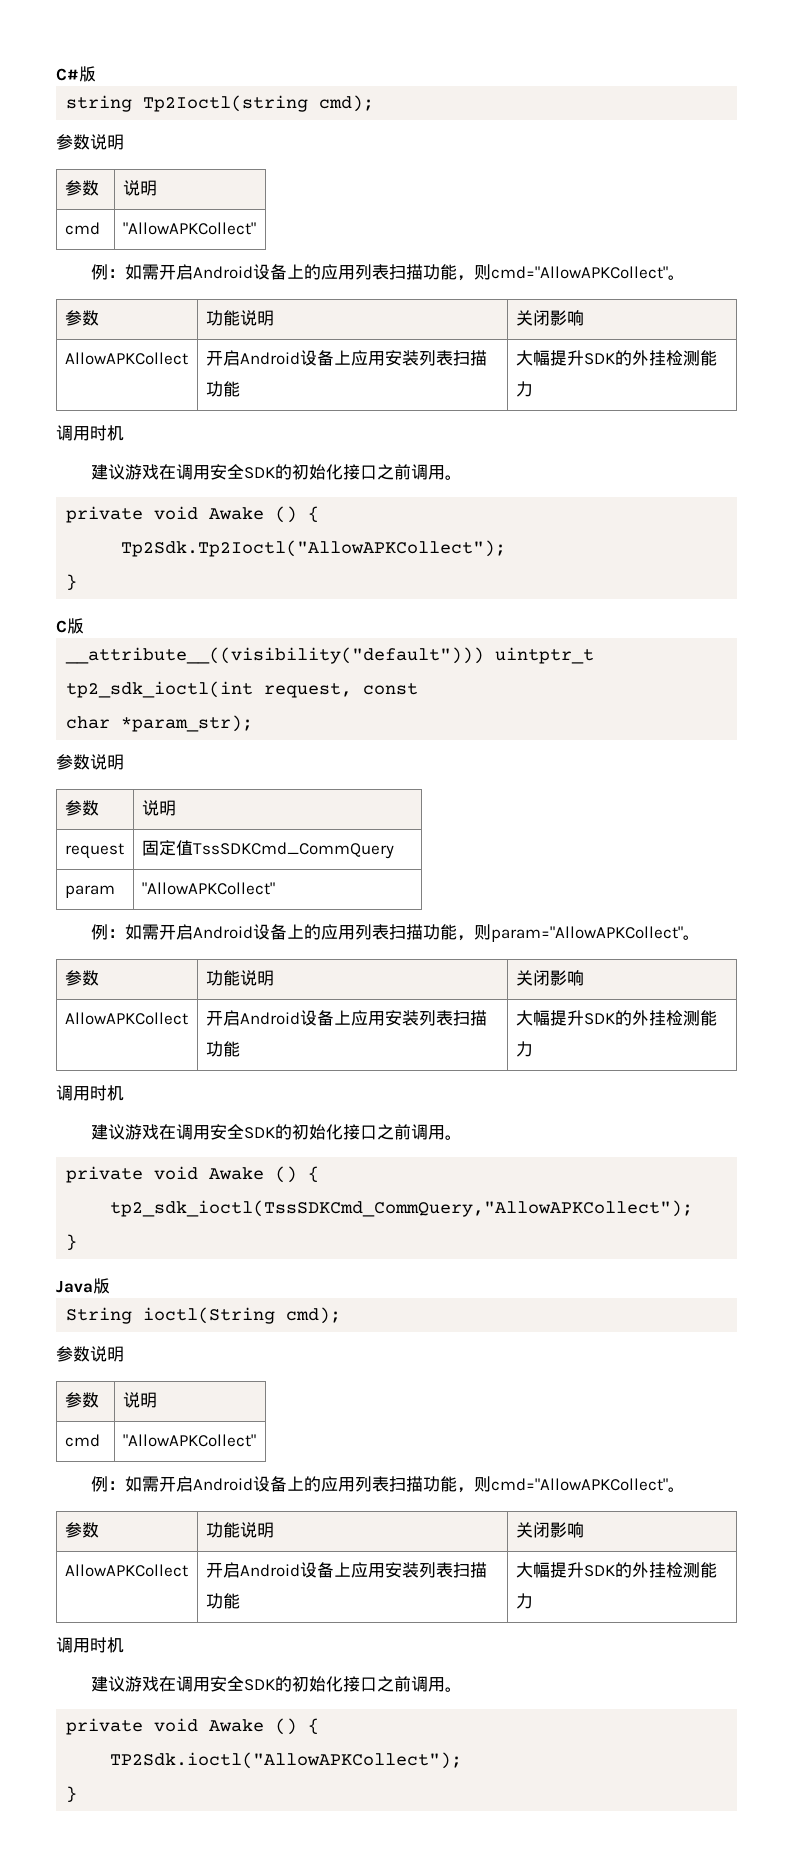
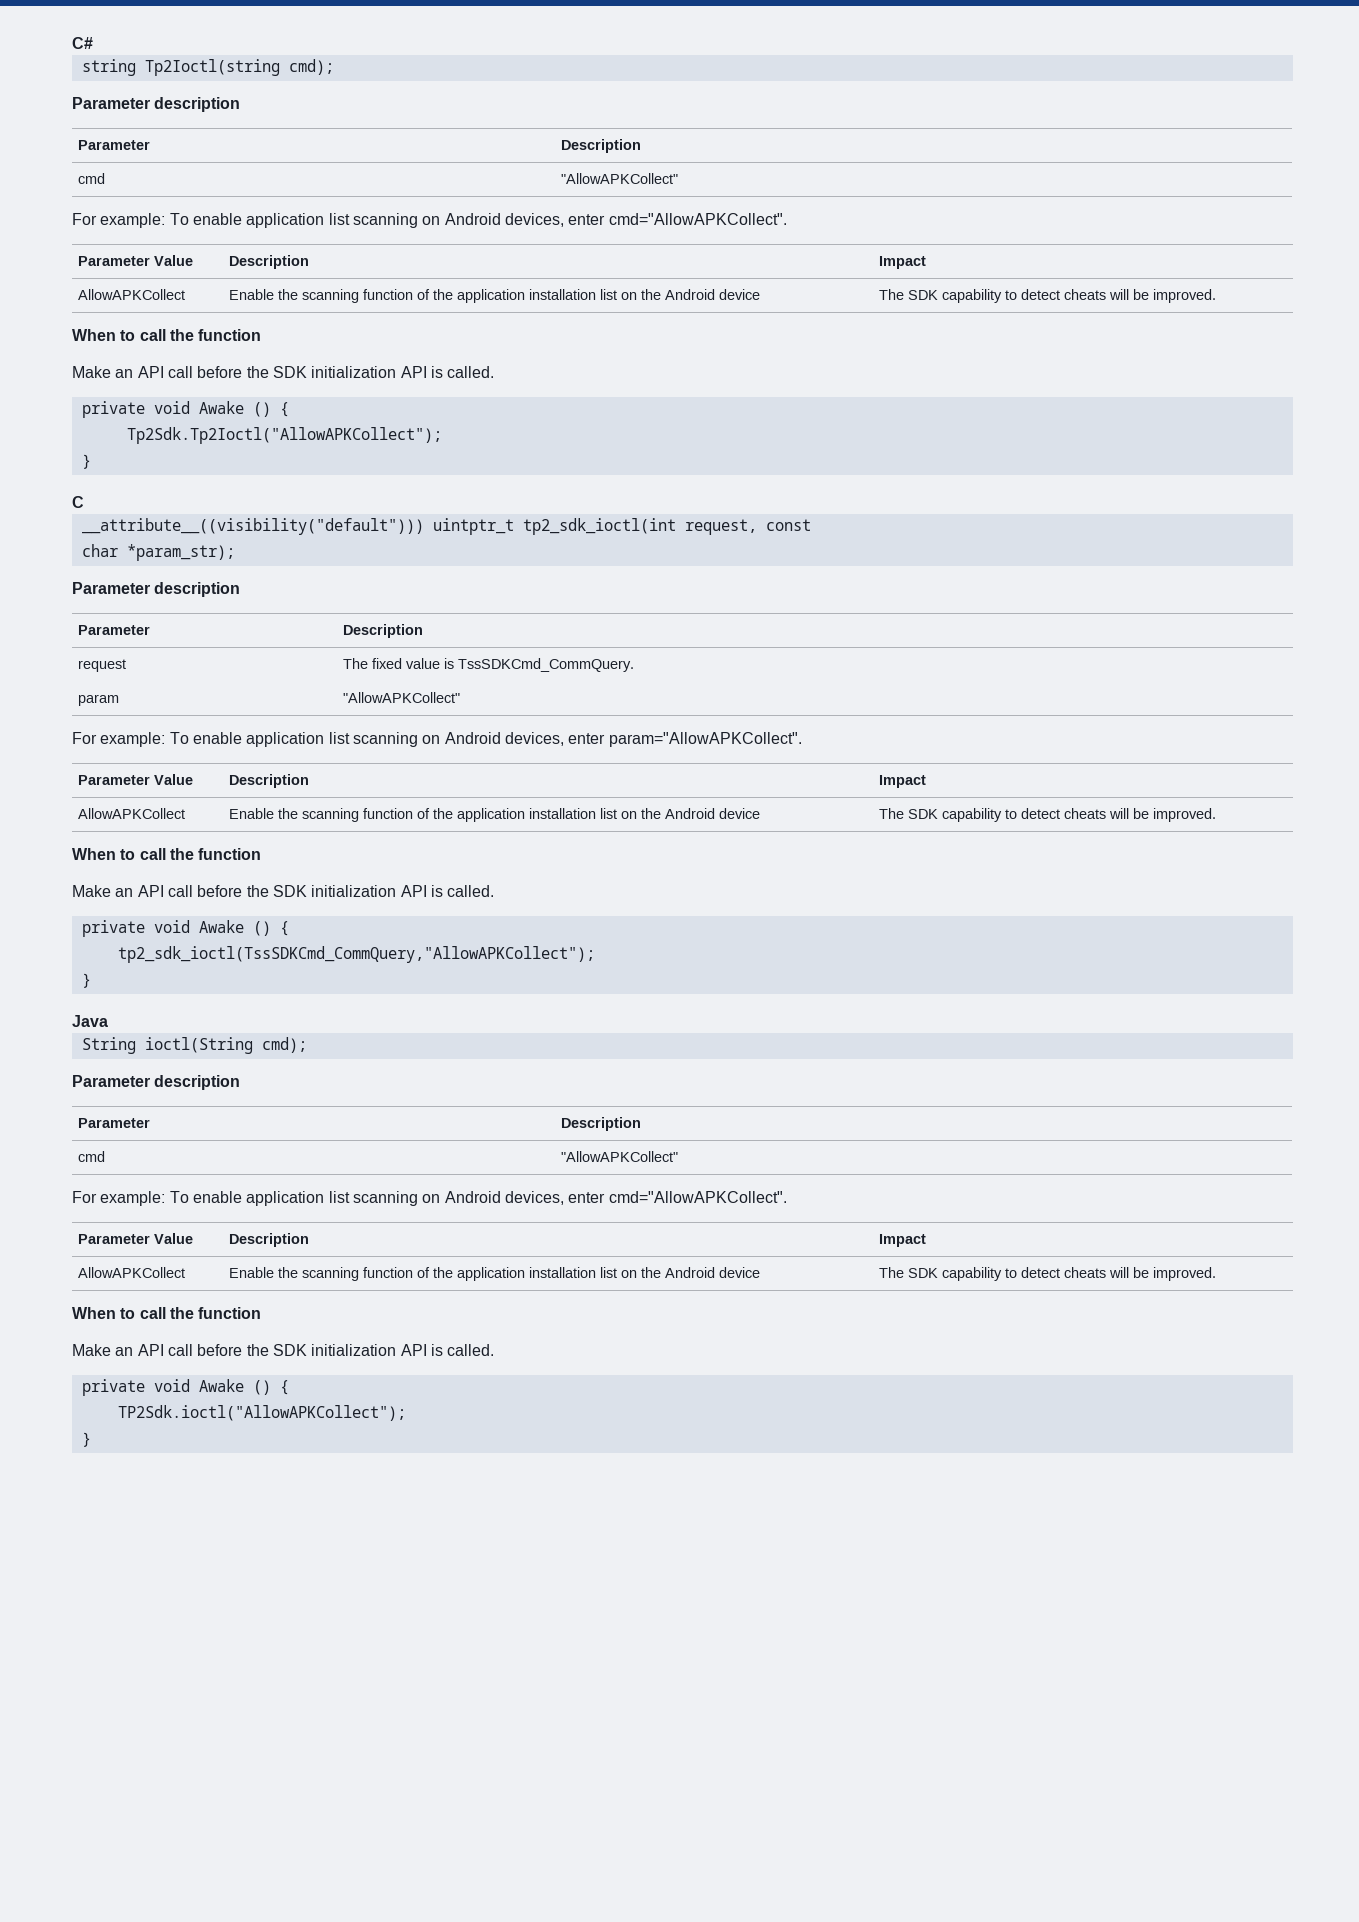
- C#版
+ C#
  string Tp2Ioctl(string cmd);
- 参数说明
- 参数 | 说明
+ Parameter description
+ Parameter | Description
  cmd | "AllowAPKCollect"
- 例：如需开启Android设备上的应用列表扫描功能，则cmd="AllowAPKCollect"。
- 参数 | 功能说明 | 关闭影响
- AllowAPKCollect | 开启Android设备上应用安装列表扫描功能 | 大幅提升SDK的外挂检测能力
- 调用时机
- 建议游戏在调用安全SDK的初始化接口之前调用。
+ For example: To enable application list scanning on Android devices, enter cmd="AllowAPKCollect".
+ Parameter Value | Description | Impact
+ AllowAPKCollect | Enable the scanning function of the application installation list on the Android device | The SDK capability to detect cheats will be improved.
+ When to call the function
+ Make an API call before the SDK initialization API is called.
- C版
+ C
  char *param_str);
- 参数说明
- 参数 | 说明
- request | 固定值TssSDKCmd_CommQuery
+ Parameter description
+ Parameter | Description
+ request | The fixed value is TssSDKCmd_CommQuery.
  param | "AllowAPKCollect"
- 例：如需开启Android设备上的应用列表扫描功能，则param="AllowAPKCollect"。
- 参数 | 功能说明 | 关闭影响
- AllowAPKCollect | 开启Android设备上应用安装列表扫描功能 | 大幅提升SDK的外挂检测能力
- 调用时机
- 建议游戏在调用安全SDK的初始化接口之前调用。
+ For example: To enable application list scanning on Android devices, enter param="AllowAPKCollect".
+ Parameter Value | Description | Impact
+ AllowAPKCollect | Enable the scanning function of the application installation list on the Android device | The SDK capability to detect cheats will be improved.
+ When to call the function
+ Make an API call before the SDK initialization API is called.
- Java版
+ Java
  String ioctl(String cmd);
- 参数说明
- 参数 | 说明
+ Parameter description
+ Parameter | Description
  cmd | "AllowAPKCollect"
- 例：如需开启Android设备上的应用列表扫描功能，则cmd="AllowAPKCollect"。
- 参数 | 功能说明 | 关闭影响
- AllowAPKCollect | 开启Android设备上应用安装列表扫描功能 | 大幅提升SDK的外挂检测能力
- 调用时机
- 建议游戏在调用安全SDK的初始化接口之前调用。
+ For example: To enable application list scanning on Android devices, enter cmd="AllowAPKCollect".
+ Parameter Value | Description | Impact
+ AllowAPKCollect | Enable the scanning function of the application installation list on the Android device | The SDK capability to detect cheats will be improved.
+ When to call the function
+ Make an API call before the SDK initialization API is called.

